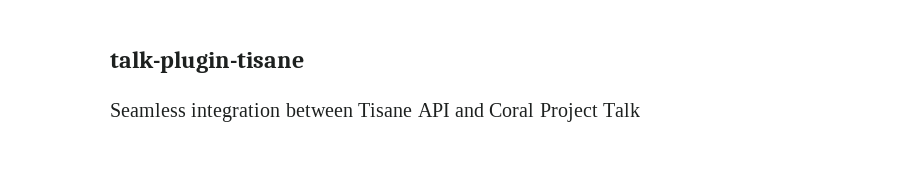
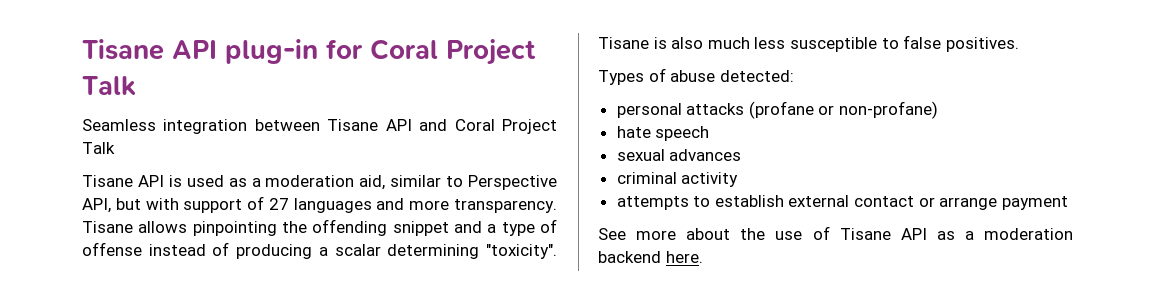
- talk-plugin-tisane
+ Tisane API plug-in for Coral Project Talk
+ Tisane API is used as a moderation aid, similar to Perspective API, but with support of 27 languages and more transparency. Tisane allows pinpointing the offending snippet and a type of offense instead of producing a scalar determining "toxicity". Tisane is also much less susceptible to false positives.
+ Types of abuse detected:
+ personal attacks (profane or non-profane)
+ hate speech
+ sexual advances
+ criminal activity
+ attempts to establish external contact or arrange payment
+ See more about the use of Tisane API as a moderation backend here.

